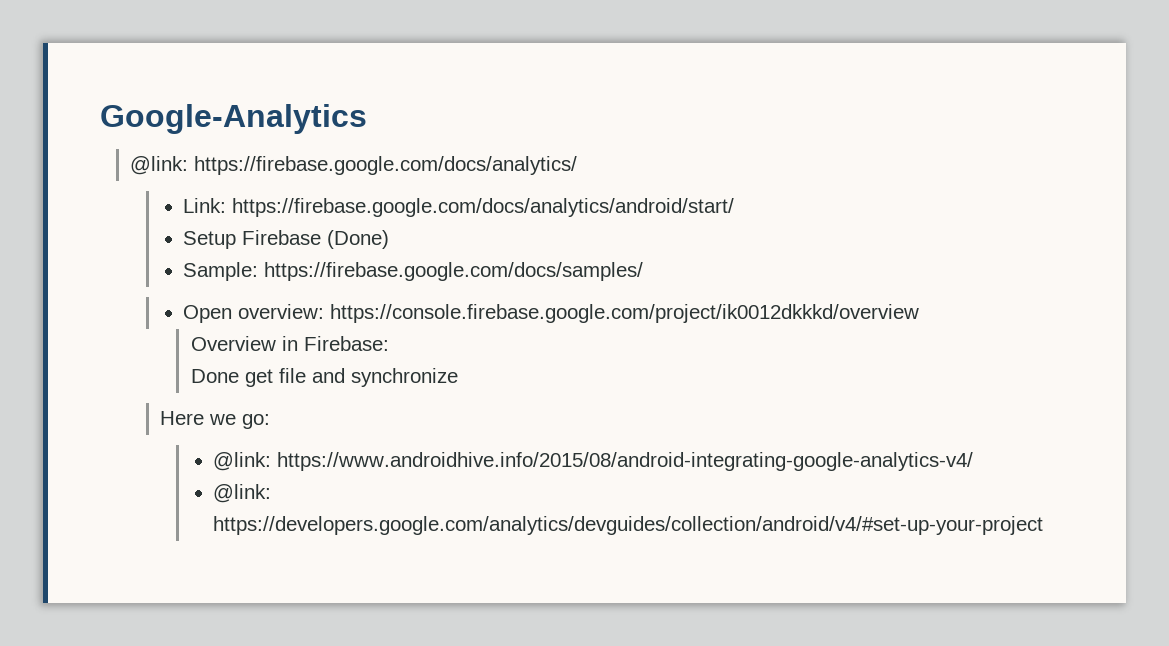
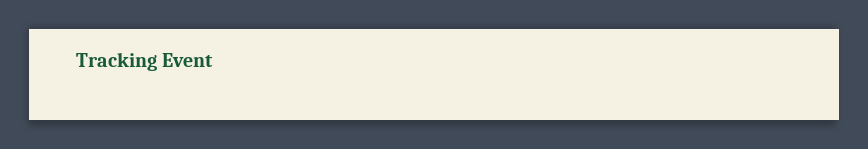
- Google-Analytics
- @link: https://firebase.google.com/docs/analytics/
- Link: https://firebase.google.com/docs/analytics/android/start/
- Setup Firebase (Done)
- Sample: https://firebase.google.com/docs/samples/
- Open overview: https://console.firebase.google.com/project/ik0012dkkkd/overview
- Overview in Firebase:
- Done get file and synchronize
- Here we go:
- @link: https://www.androidhive.info/2015/08/android-integrating-google-analytics-v4/
- @link: https://developers.google.com/analytics/devguides/collection/android/v4/#set-up-your-project
+ Tracking Event

